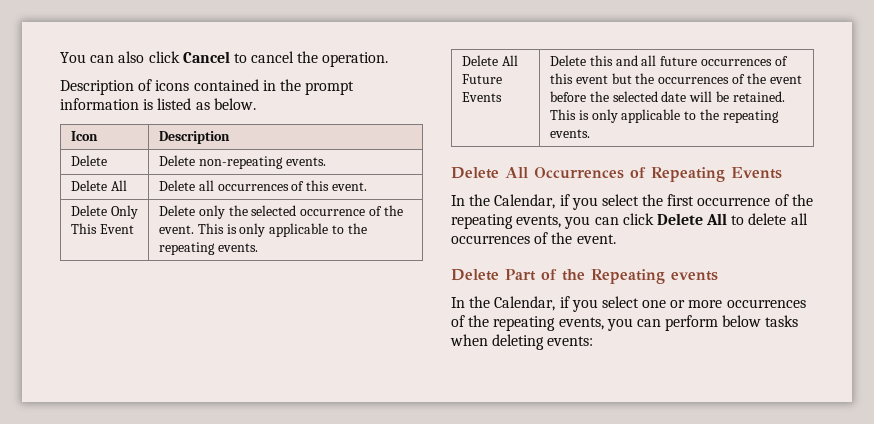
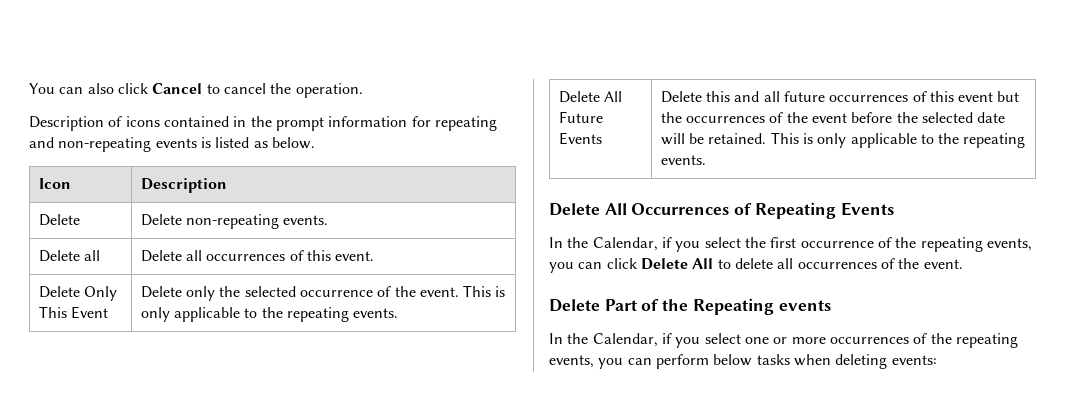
- Description of icons contained in the prompt information is listed as below.
+ Description of icons contained in the prompt information for repeating and non-repeating events is listed as below.
- Delete All | Delete all occurrences of this event.
+ Delete all | Delete all occurrences of this event.

